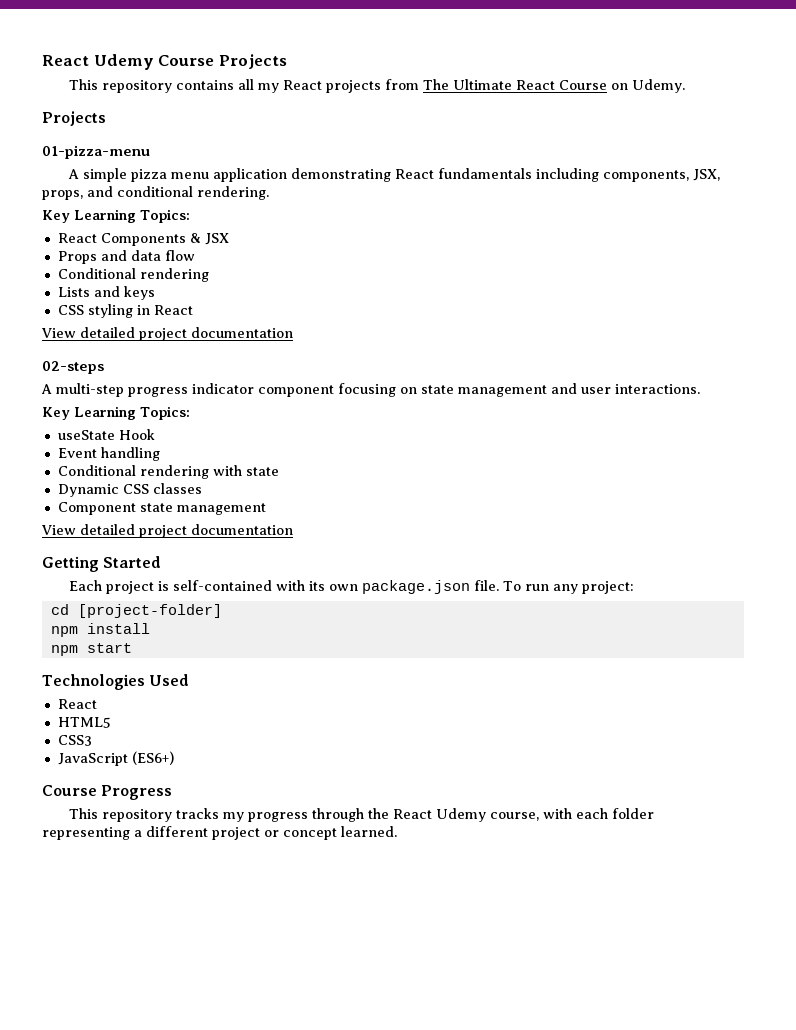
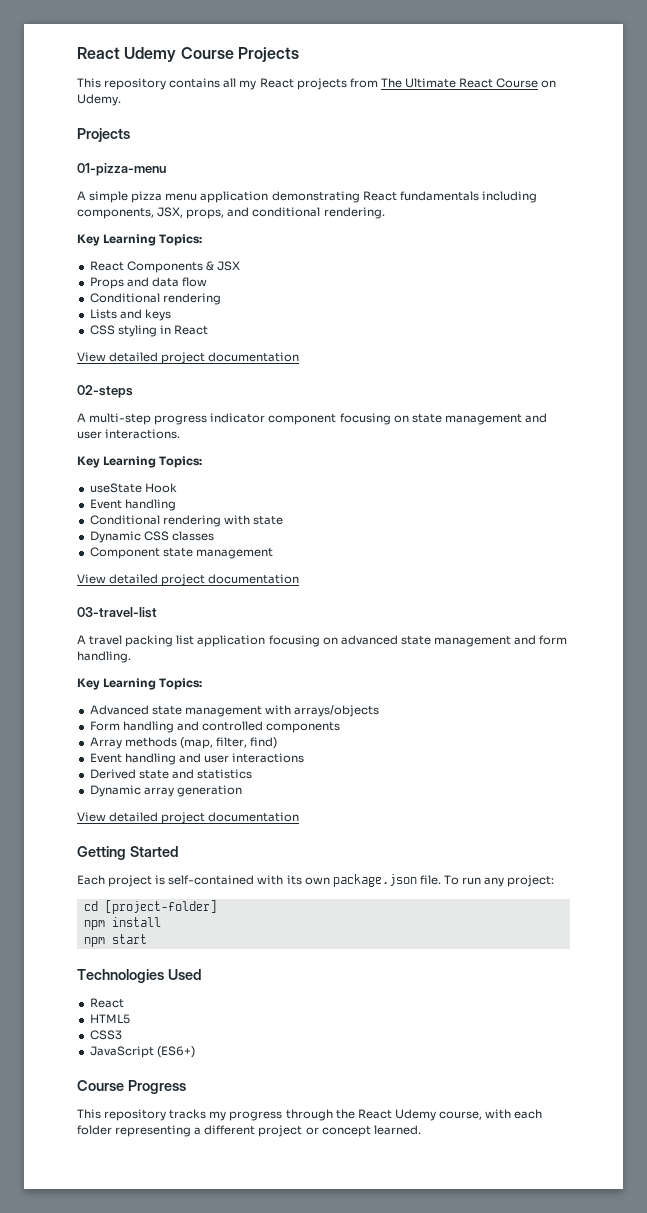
+ 03-travel-list
+ A travel packing list application focusing on advanced state management and form handling.
+ Key Learning Topics:
+ Advanced state management with arrays/objects
+ Form handling and controlled components
+ Array methods (map, filter, find)
+ Event handling and user interactions
+ Derived state and statistics
+ Dynamic array generation
+ View detailed project documentation

